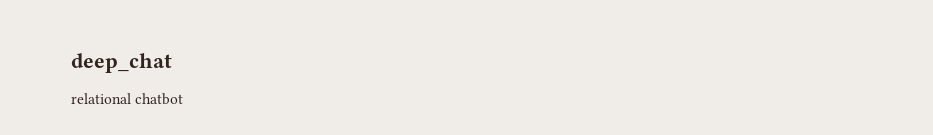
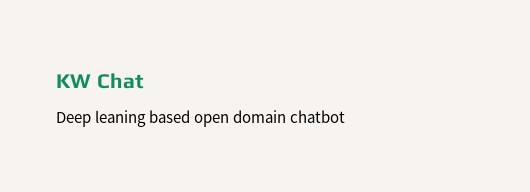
- deep_chat
- relational chatbot
+ KW Chat
+ Deep leaning based open domain chatbot

